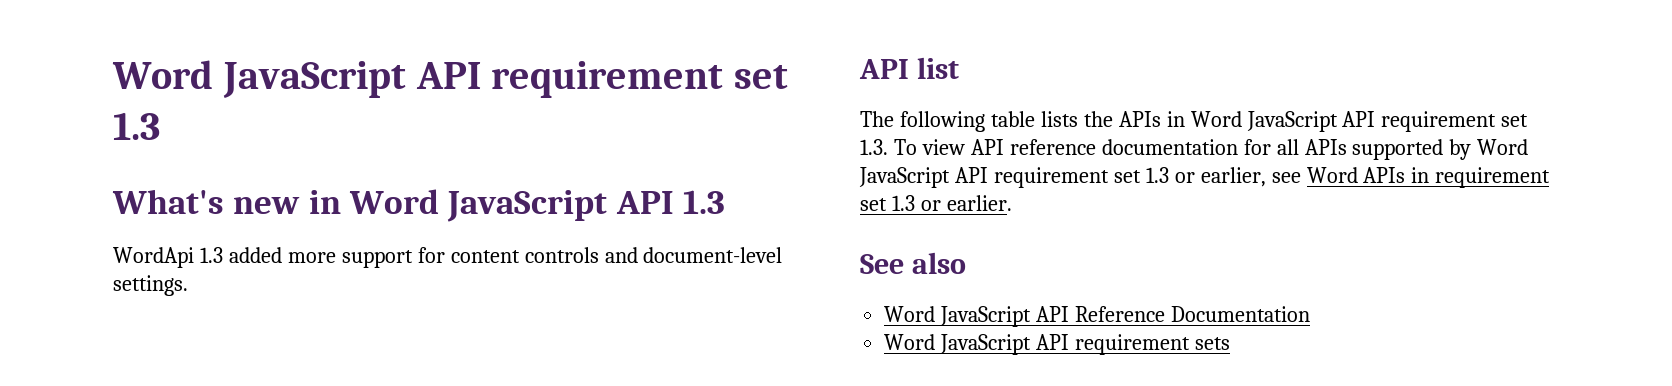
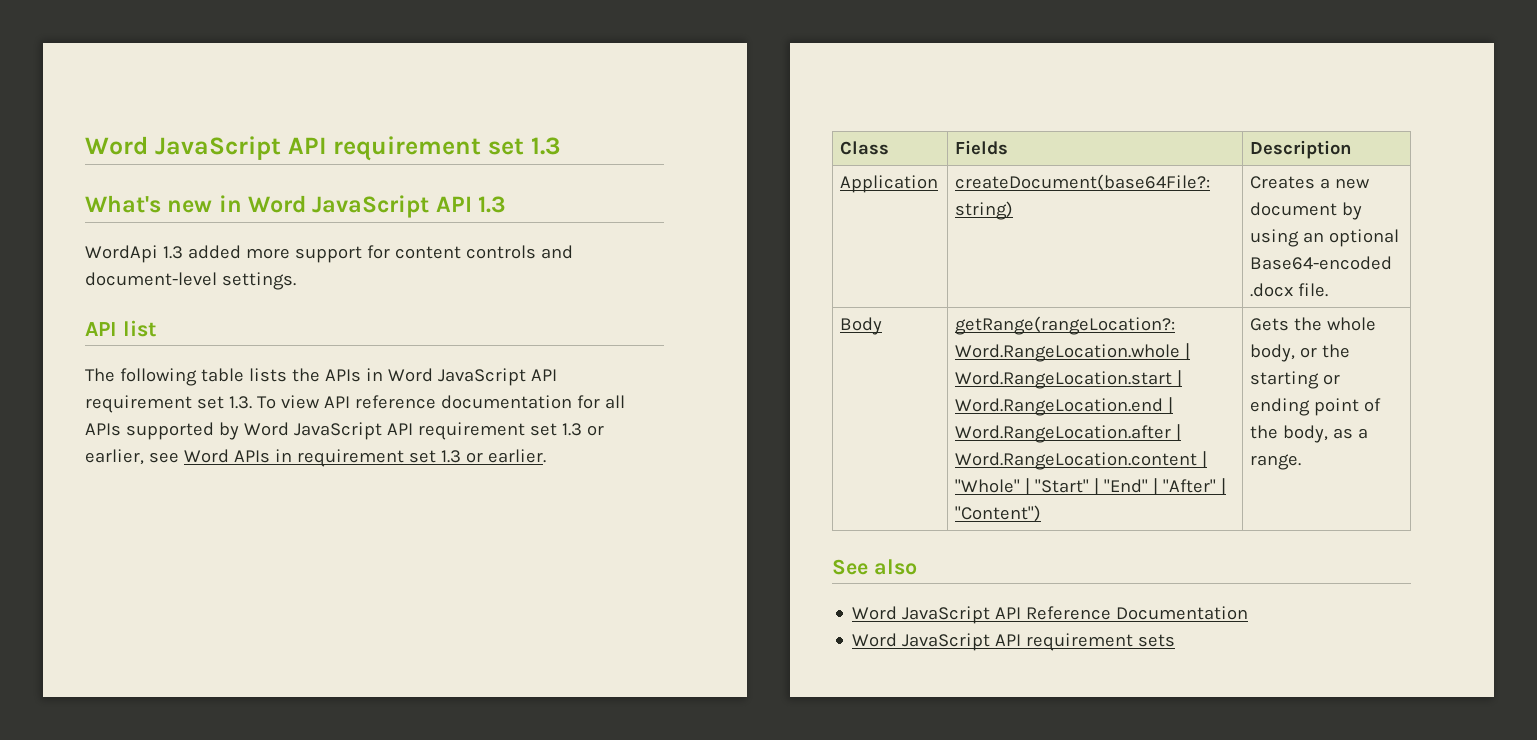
+ Class | Fields | Description
+ Application | createDocument(base64File?: string) | Creates a new document by using an optional Base64-encoded .docx file.
+ Body | getRange(rangeLocation?: Word.RangeLocation.whole | Word.RangeLocation.start | Word.RangeLocation.end | Word.RangeLocation.after | Word.RangeLocation.content | "Whole" | "Start" | "End" | "After" | "Content") | Gets the whole body, or the starting or ending point of the body, as a range.

